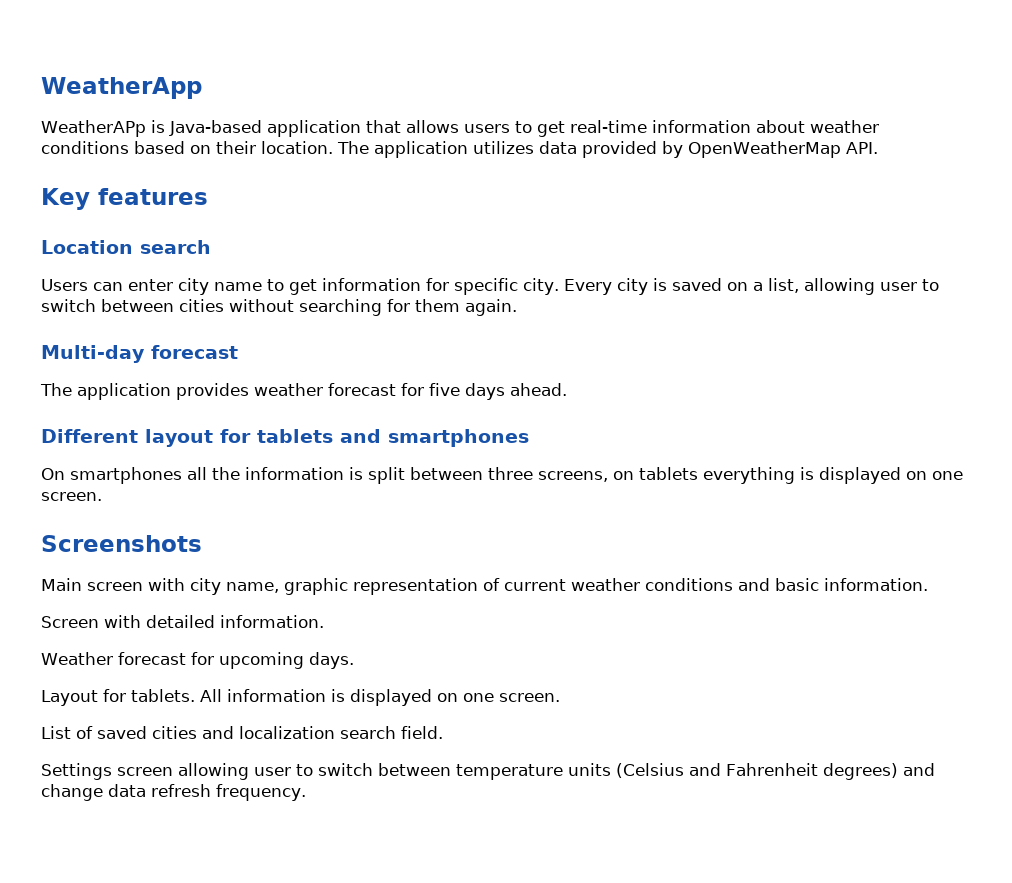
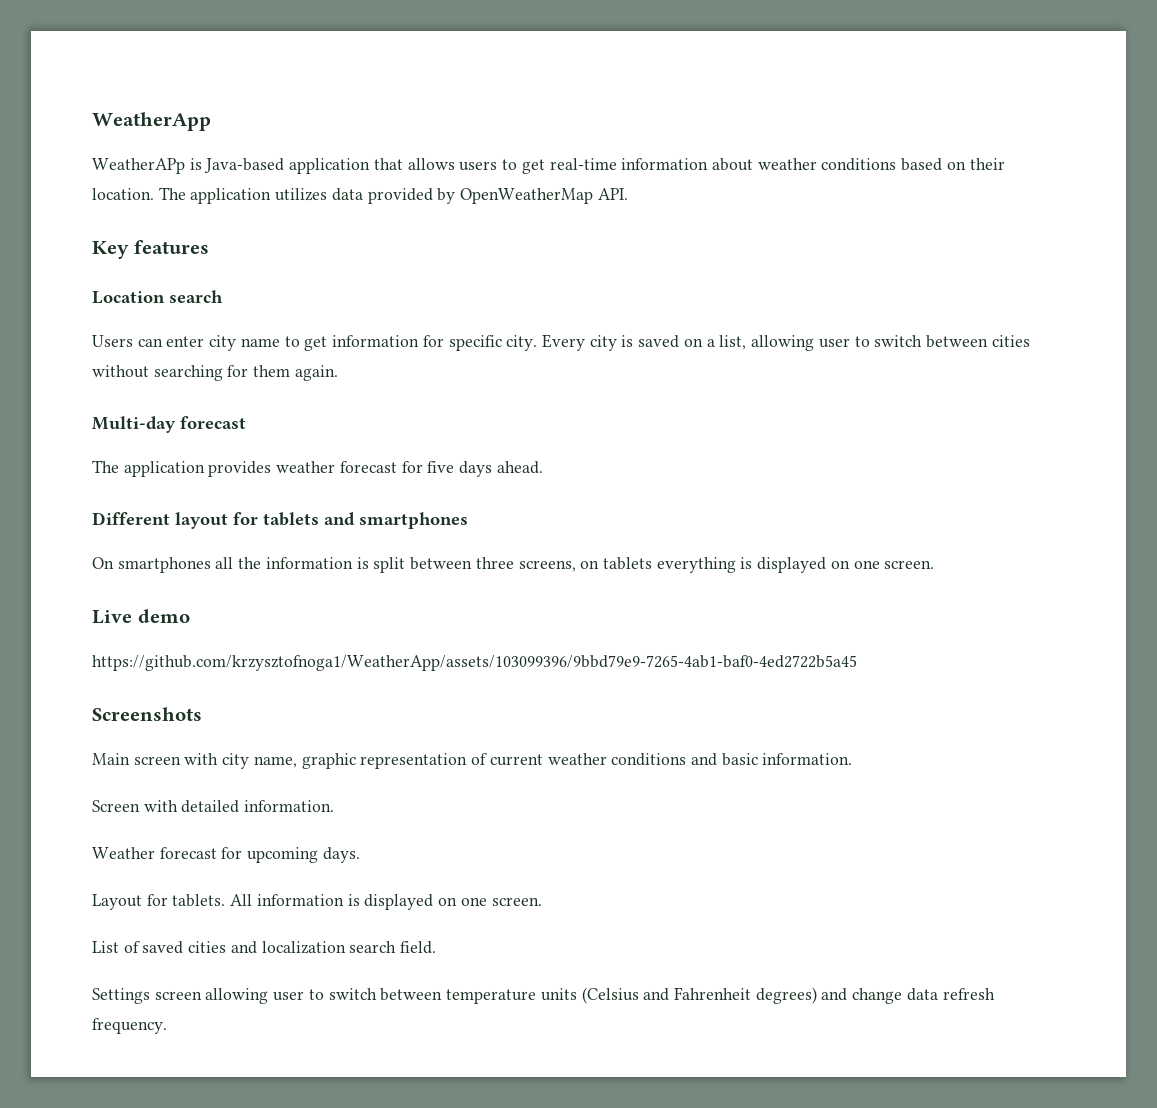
+ Live demo
+ https://github.com/krzysztofnoga1/WeatherApp/assets/103099396/9bbd79e9-7265-4ab1-baf0-4ed2722b5a45

